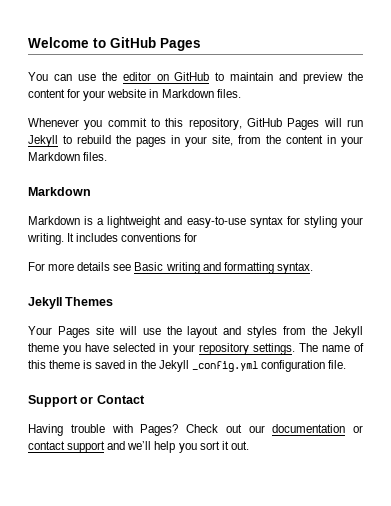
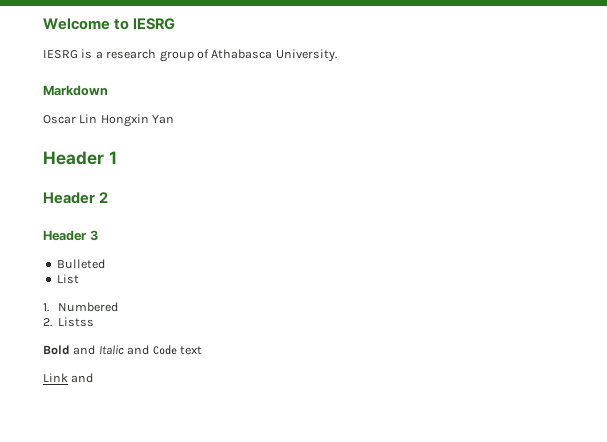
- Welcome to GitHub Pages
- You can use the editor on GitHub to maintain and preview the content for your website in Markdown files.
- Whenever you commit to this repository, GitHub Pages will run Jekyll to rebuild the pages in your site, from the content in your Markdown files.
+ Welcome to IESRG
+ IESRG is a research group of Athabasca University.
  Markdown
- Markdown is a lightweight and easy-to-use syntax for styling your writing. It includes conventions for
- For more details see Basic writing and formatting syntax.
- Jekyll Themes
- Your Pages site will use the layout and styles from the Jekyll theme you have selected in your repository settings. The name of this theme is saved in the Jekyll _config.yml configuration file.
- Support or Contact
- Having trouble with Pages? Check out our documentation or contact support and we’ll help you sort it out.
+ Oscar Lin Hongxin Yan
+ Header 1
+ Header 2
+ Header 3
+ Bulleted
+ List
+ 1. Numbered
+ 2. Listss
+ Bold and Italic and Code text
+ Link and

